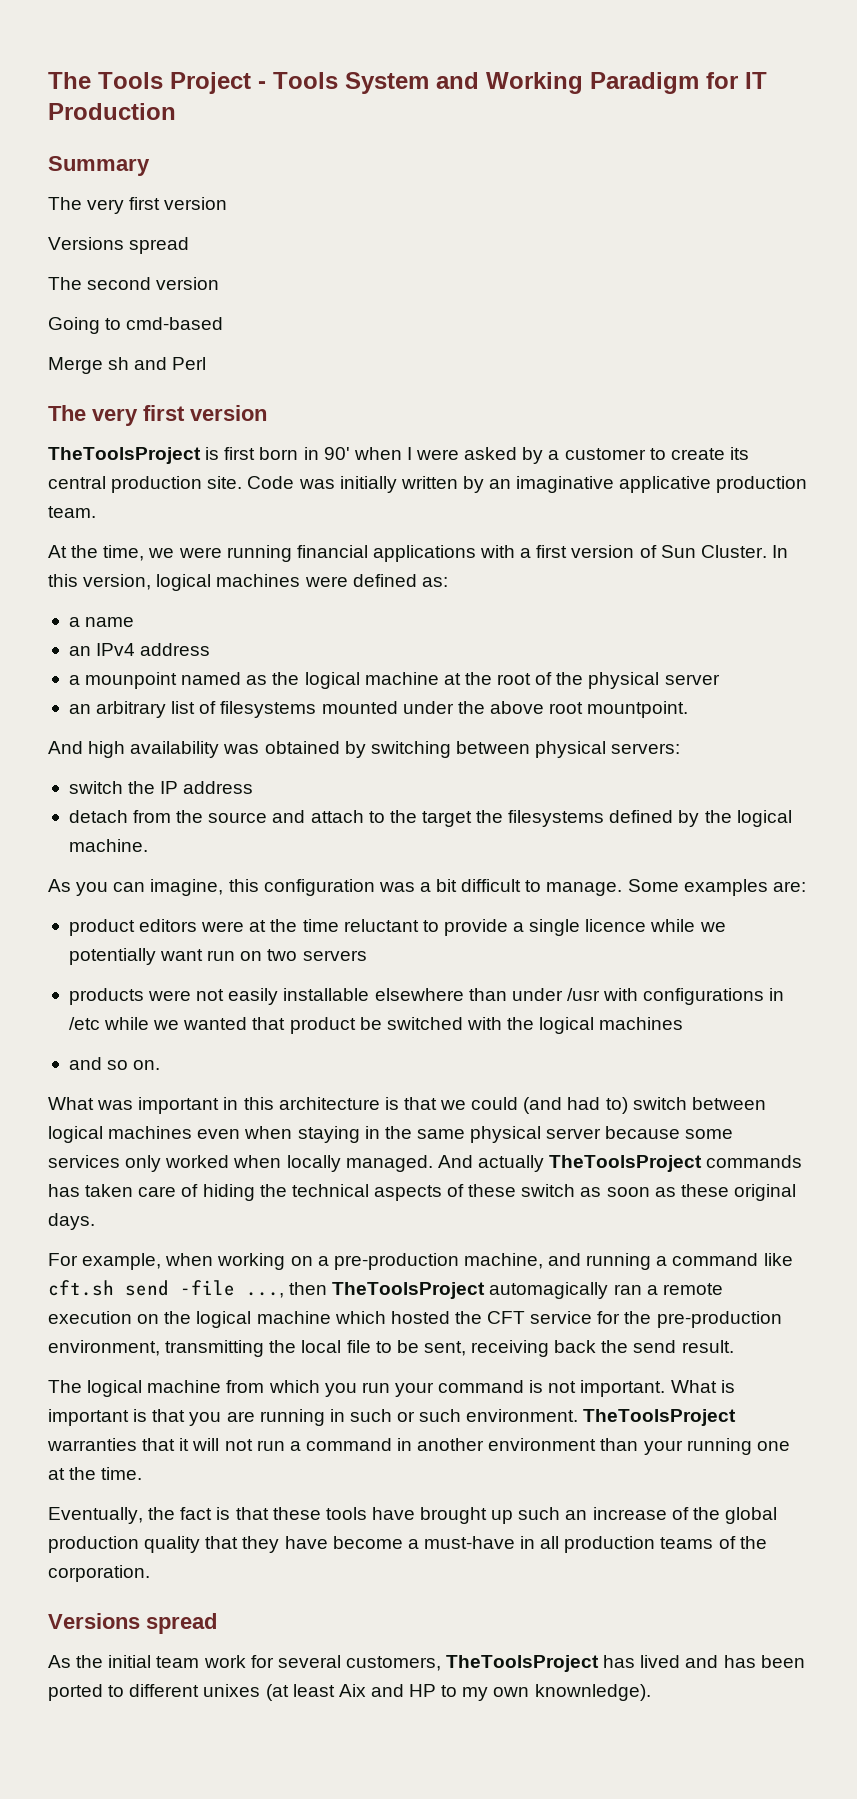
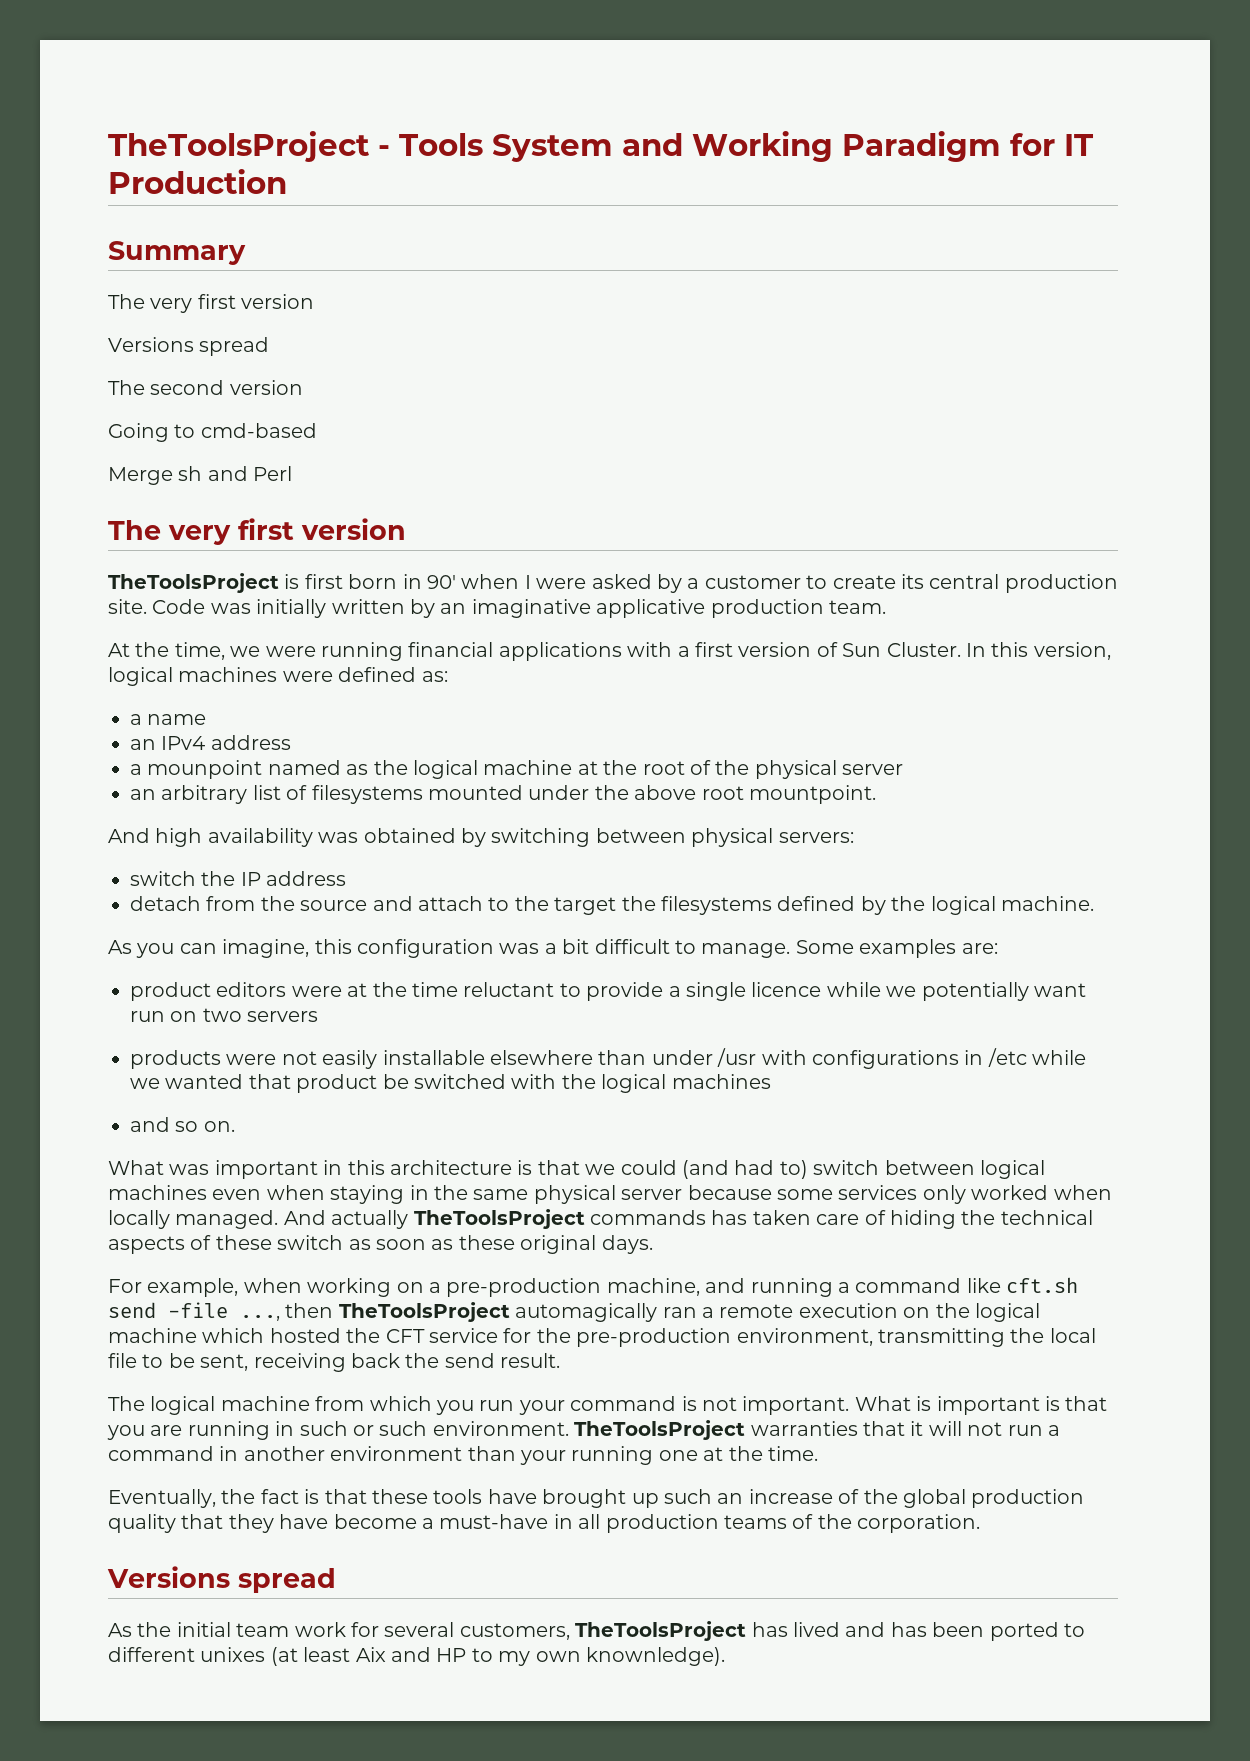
- The Tools Project - Tools System and Working Paradigm for IT Production
+ TheToolsProject - Tools System and Working Paradigm for IT Production

